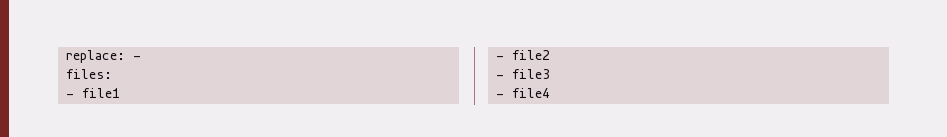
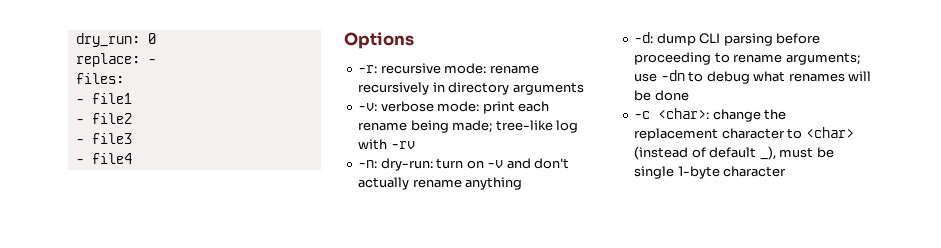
+ dry_run: 0
+ Options
+ -r: recursive mode: rename recursively in directory arguments
+ -v: verbose mode: print each rename being made; tree-like log with -rv
+ -n: dry-run: turn on -v and don't actually rename anything
+ -d: dump CLI parsing before proceeding to rename arguments; use -dn to debug what renames will be done
+ -c <char>: change the replacement character to <char> (instead of default _), must be single 1-byte character

